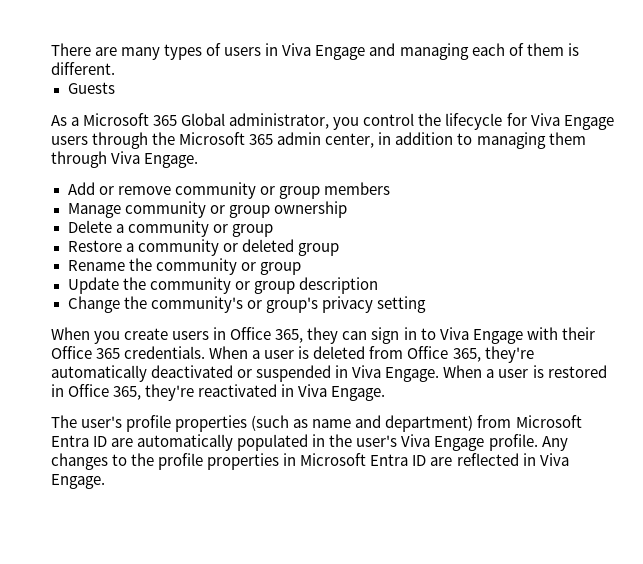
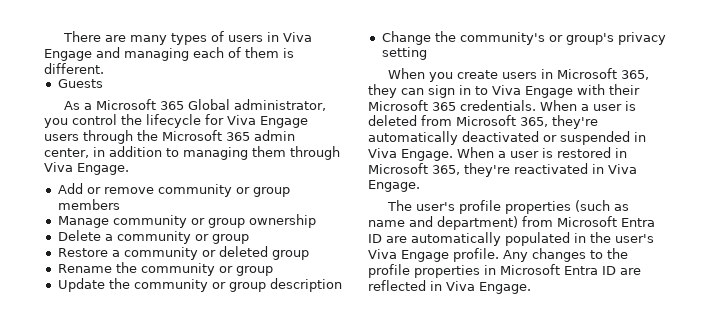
- When you create users in Office 365, they can sign in to Viva Engage with their Office 365 credentials.
+ When you create users in Microsoft 365, they can sign in to Viva Engage with their Microsoft 365 credentials.
- When a user is deleted from Office 365, they're automatically deactivated or suspended in Viva Engage.
+ When a user is deleted from Microsoft 365, they're automatically deactivated or suspended in Viva Engage.
- When a user is restored in Office 365, they're reactivated in Viva Engage.
+ When a user is restored in Microsoft 365, they're reactivated in Viva Engage.

